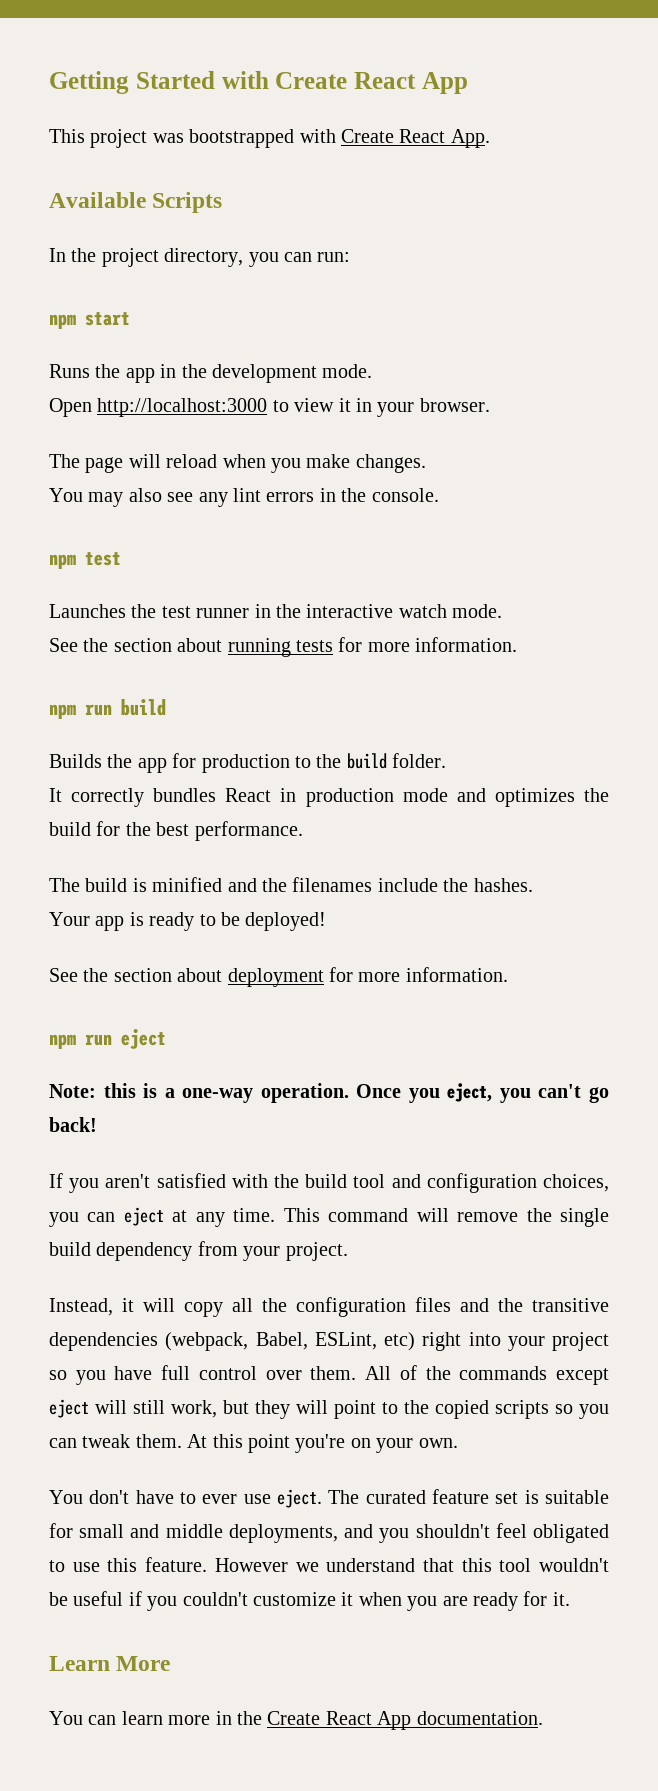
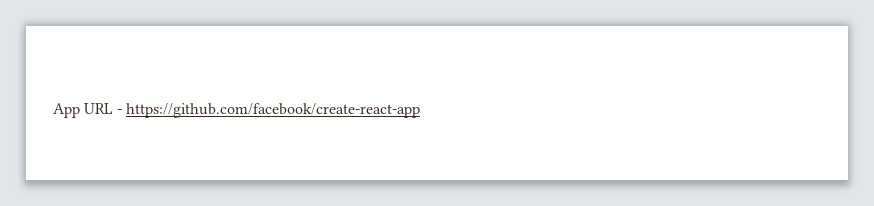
- Getting Started with Create React App
- This project was bootstrapped with Create React App.
- Available Scripts
- In the project directory, you can run:
- npm start
- Runs the app in the development mode.
- Open http://localhost:3000 to view it in your browser.
- The page will reload when you make changes.
- You may also see any lint errors in the console.
- npm test
- Launches the test runner in the interactive watch mode.
- See the section about running tests for more information.
- npm run build
- Builds the app for production to the build folder.
- It correctly bundles React in production mode and optimizes the build for the best performance.
- The build is minified and the filenames include the hashes.
- Your app is ready to be deployed!
- See the section about deployment for more information.
- npm run eject
- Note: this is a one-way operation. Once you eject, you can't go back!
- If you aren't satisfied with the build tool and configuration choices, you can eject at any time. This command will remove the single build dependency from your project.
- Instead, it will copy all the configuration files and the transitive dependencies (webpack, Babel, ESLint, etc) right into your project so you have full control over them. All of the commands except eject will still work, but they will point to the copied scripts so you can tweak them. At this point you're on your own.
- You don't have to ever use eject. The curated feature set is suitable for small and middle deployments, and you shouldn't feel obligated to use this feature. However we understand that this tool wouldn't be useful if you couldn't customize it when you are ready for it.
- Learn More
- You can learn more in the Create React App documentation.
+ App URL - https://github.com/facebook/create-react-app

